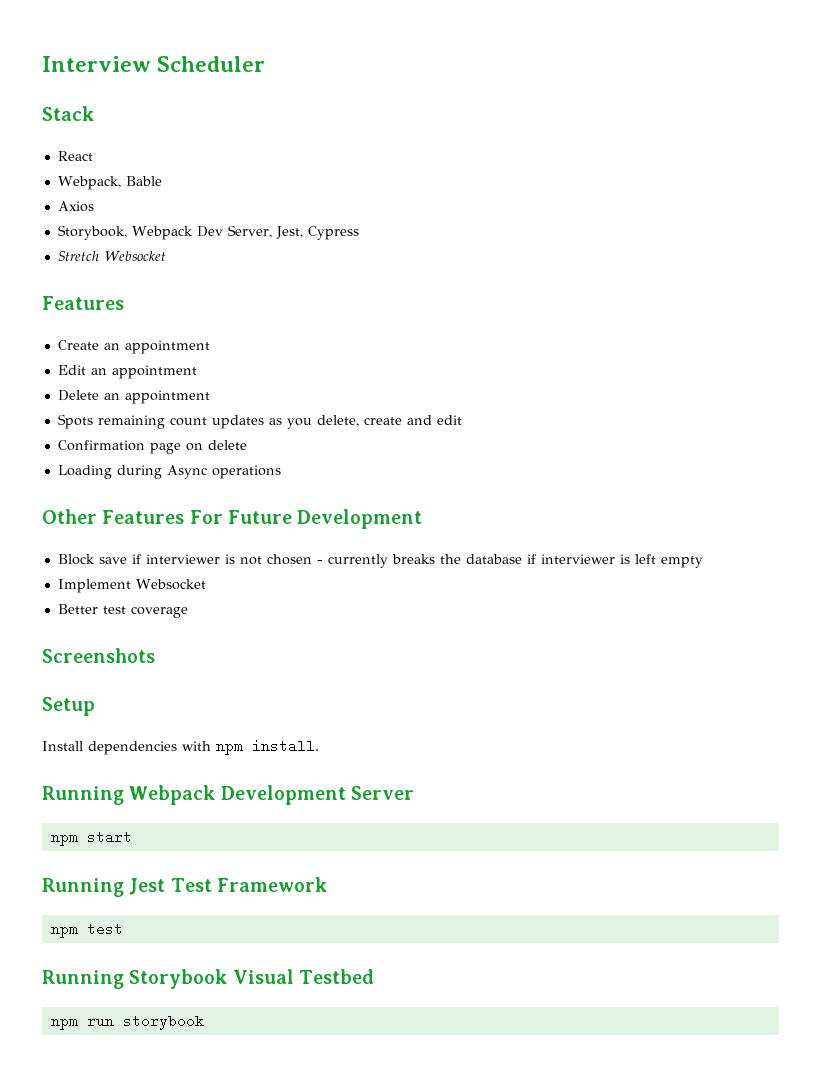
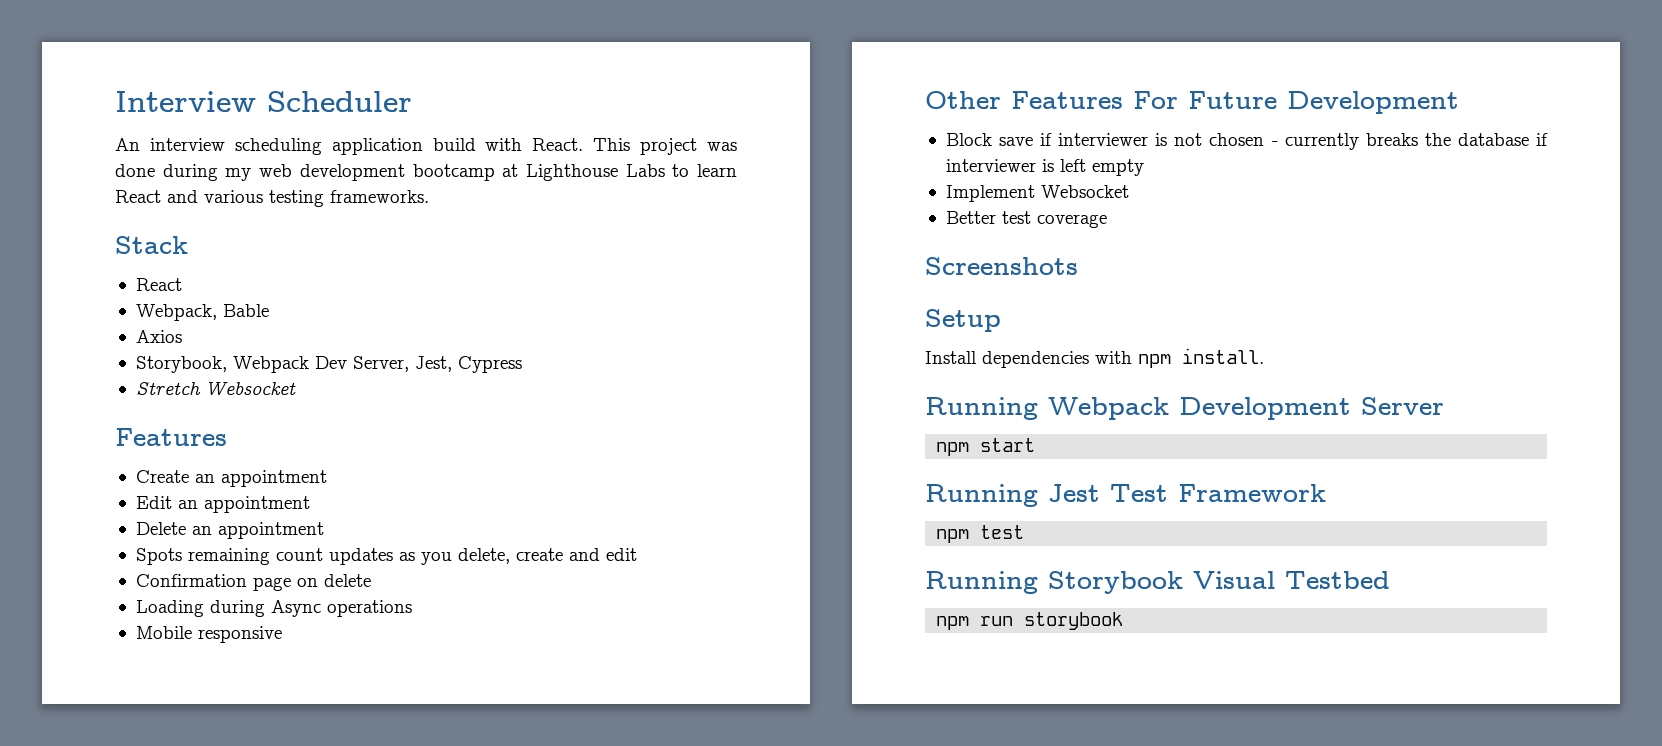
+ An interview scheduling application build with React. This project was done during my web development bootcamp at Lighthouse Labs to learn React and various testing frameworks.
+ Mobile responsive

